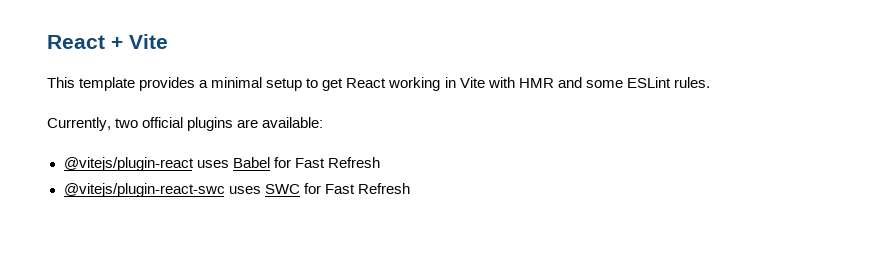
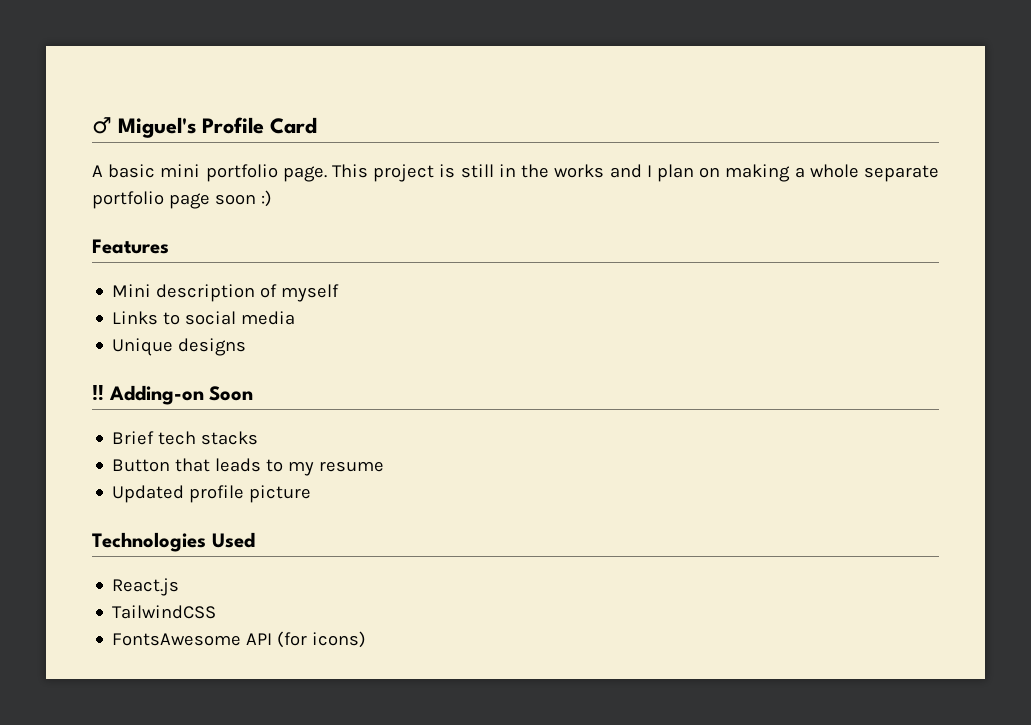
- React + Vite
- This template provides a minimal setup to get React working in Vite with HMR and some ESLint rules.
- Currently, two official plugins are available:
- @vitejs/plugin-react uses Babel for Fast Refresh
- @vitejs/plugin-react-swc uses SWC for Fast Refresh
+ ♂ Miguel's Profile Card
+ A basic mini portfolio page. This project is still in the works and I plan on making a whole separate portfolio page soon :)
+ Features
+ Mini description of myself
+ Links to social media
+ Unique designs
+ ‼ Adding-on Soon
+ Brief tech stacks
+ Button that leads to my resume
+ Updated profile picture
+ Technologies Used
+ React.js
+ TailwindCSS
+ FontsAwesome API (for icons)

